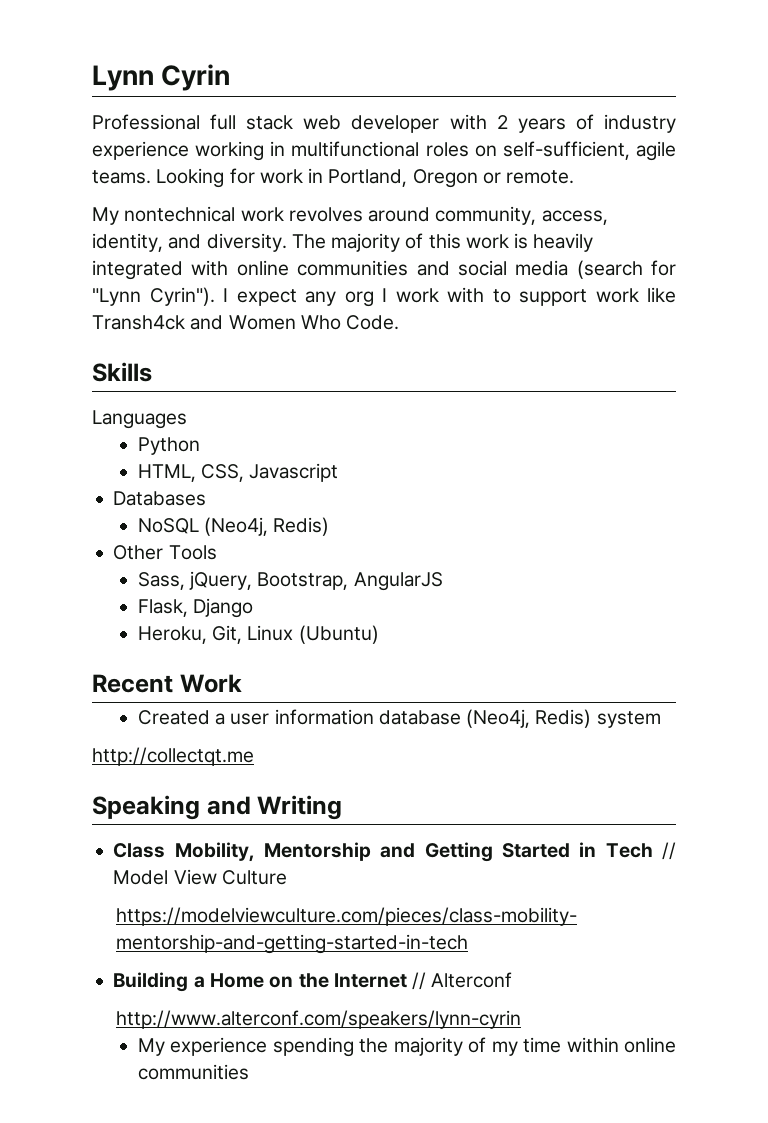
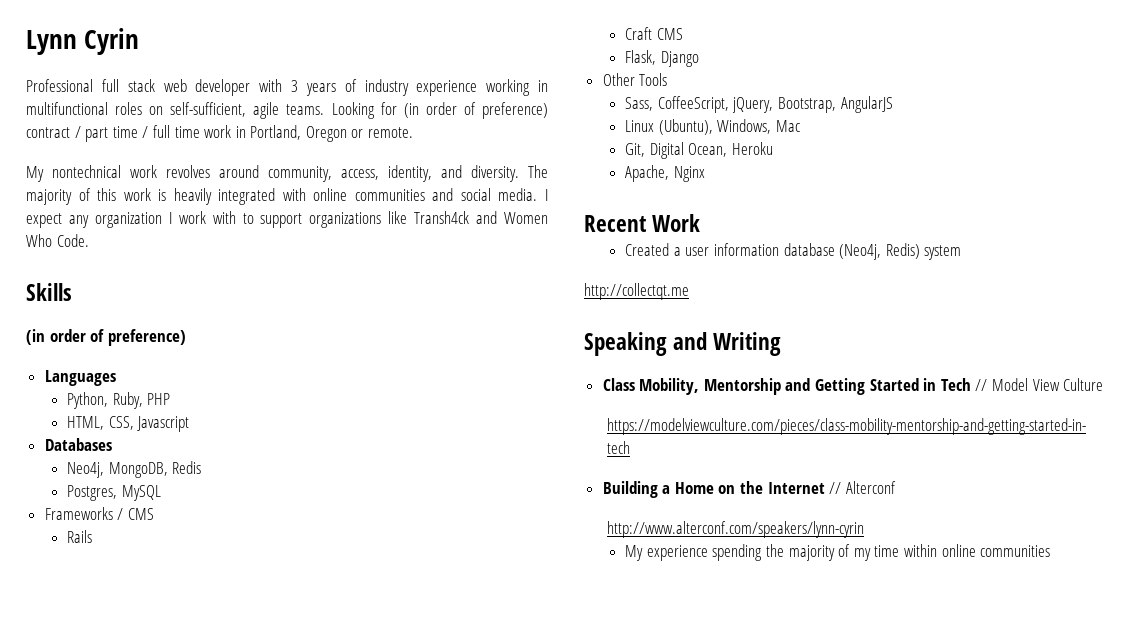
- Professional full stack web developer with 2 years of industry experience working in multifunctional roles on self-sufficient, agile teams.
+ Professional full stack web developer with 3 years of industry experience working in multifunctional roles on self-sufficient, agile teams.
- Looking for work in Portland, Oregon or remote.
+ Looking for (in order of preference) contract / part time / full time work in Portland, Oregon or remote.
- The majority of this work is heavily integrated with online communities and social media (search for "Lynn Cyrin").
+ The majority of this work is heavily integrated with online communities and social media.
- I expect any org I work with to support work like Transh4ck and Women Who Code.
+ I expect any organization I work with to support organizations like Transh4ck and Women Who Code.
  Skills
+ (in order of preference)
  Languages
- Python
+ Python, Ruby, PHP
  HTML, CSS, Javascript
  Databases
- NoSQL (Neo4j, Redis)
+ Neo4j, MongoDB, Redis
+ Postgres, MySQL
+ Frameworks / CMS
+ Rails
+ Craft CMS
+ Flask, Django
- Sass, jQuery, Bootstrap, AngularJS
+ Sass, CoffeeScript, jQuery, Bootstrap, AngularJS
- Flask, Django
- Heroku, Git, Linux (Ubuntu)
+ Linux (Ubuntu), Windows, Mac
+ Git, Digital Ocean, Heroku
+ Apache, Nginx

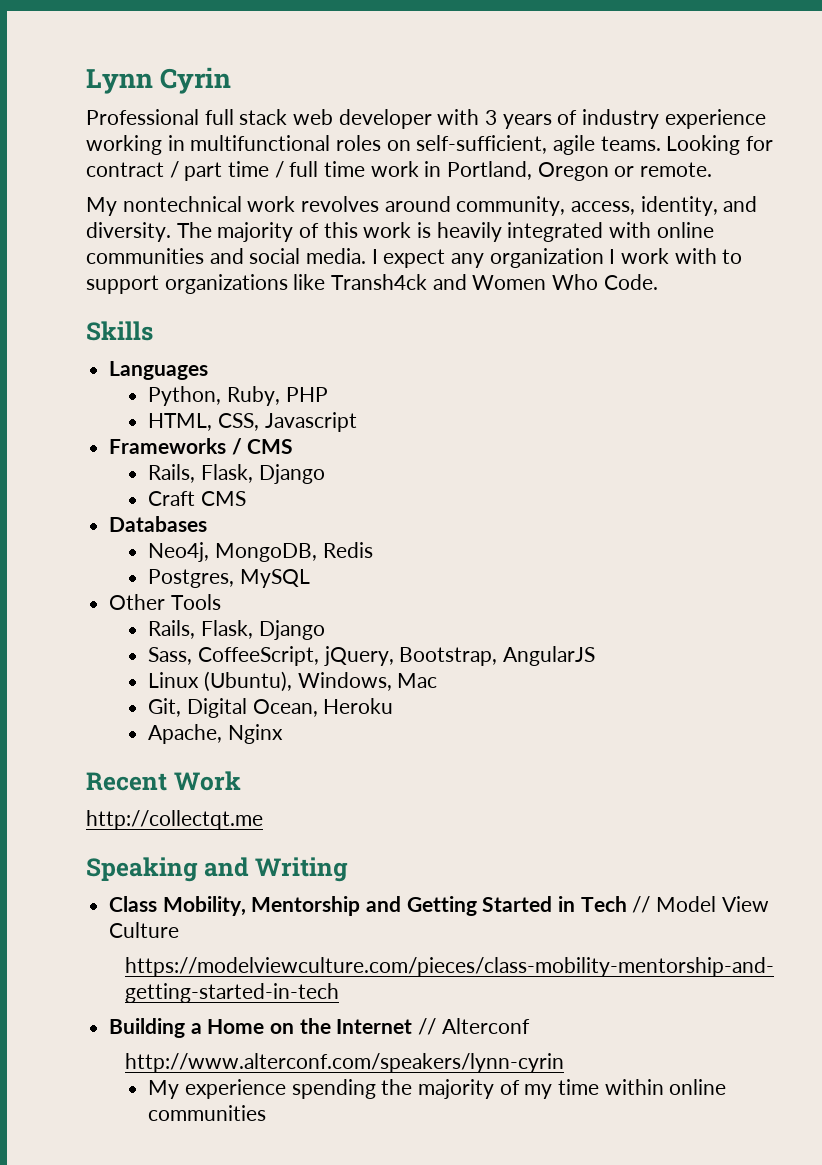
- Looking for (in order of preference) contract / part time / full time work in Portland, Oregon or remote.
+ Looking for contract / part time / full time work in Portland, Oregon or remote.
  Skills
- (in order of preference)
+ Frameworks / CMS
+ Rails, Flask, Django
+ Craft CMS
- Frameworks / CMS
- Rails
- Craft CMS
- Flask, Django
  Other Tools
+ Rails, Flask, Django
- Created a user information database (Neo4j, Redis) system

